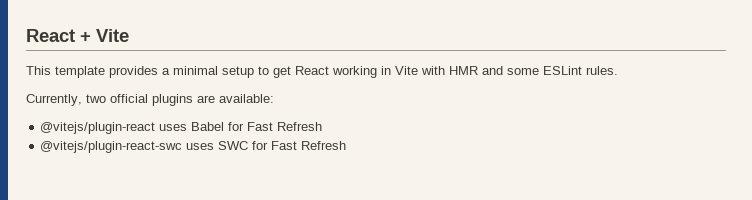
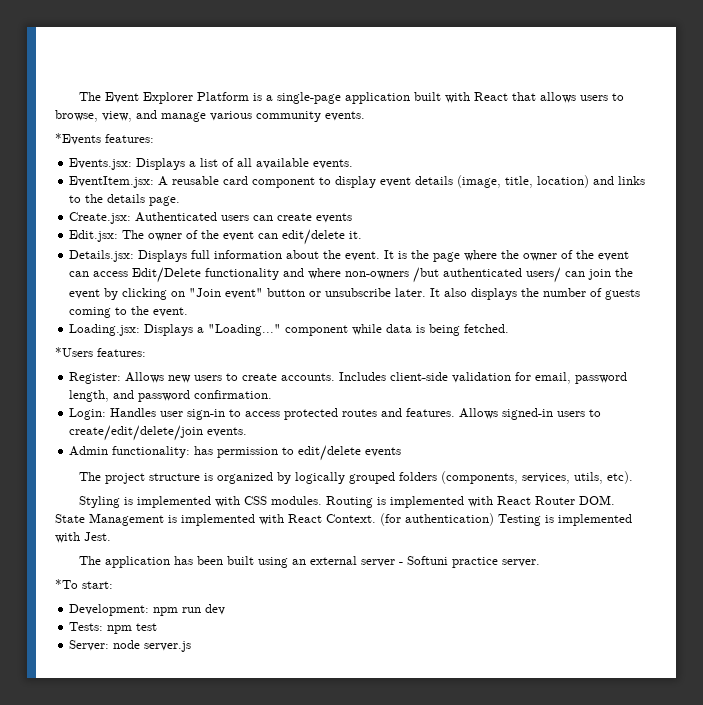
- React + Vite
- This template provides a minimal setup to get React working in Vite with HMR and some ESLint rules.
- Currently, two official plugins are available:
- @vitejs/plugin-react uses Babel for Fast Refresh
- @vitejs/plugin-react-swc uses SWC for Fast Refresh
+ The Event Explorer Platform is a single-page application built with React that allows users to browse, view, and manage various community events.
+ *Events features:
+ Events.jsx: Displays a list of all available events.
+ EventItem.jsx: A reusable card component to display event details (image, title, location) and links to the details page.
+ Create.jsx: Authenticated users can create events
+ Edit.jsx: The owner of the event can edit/delete it.
+ Details.jsx: Displays full information about the event. It is the page where the owner of the event can access Edit/Delete functionality and where non-owners /but authenticated users/ can join the event by clicking on "Join event" button or unsubscribe later. It also displays the number of guests coming to the event.
+ Loading.jsx: Displays a "Loading..." component while data is being fetched.
+ *Users features:
+ Register: Allows new users to create accounts. Includes client-side validation for email, password length, and password confirmation.
+ Login: Handles user sign-in to access protected routes and features. Allows signed-in users to create/edit/delete/join events.
+ Admin functionality: has permission to edit/delete events
+ The project structure is organized by logically grouped folders (components, services, utils, etc).
+ Styling is implemented with CSS modules. Routing is implemented with React Router DOM. State Management is implemented with React Context. (for authentication) Testing is implemented with Jest.
+ The application has been built using an external server - Softuni practice server.
+ *To start:
+ Development: npm run dev
+ Tests: npm test
+ Server: node server.js

